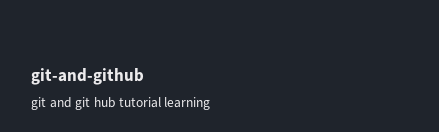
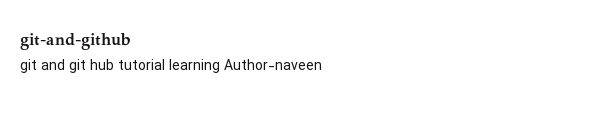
- git and git hub tutorial learning
+ git and git hub tutorial learning Author-naveen

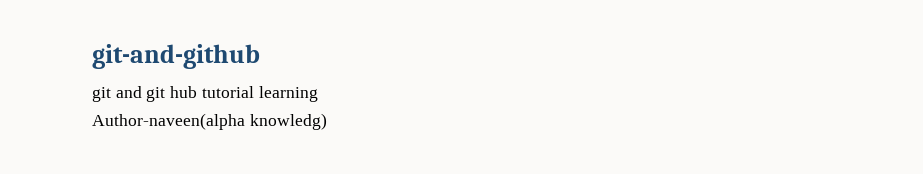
- git and git hub tutorial learning Author-naveen
+ git and git hub tutorial learning
+ Author-naveen(alpha knowledg)

